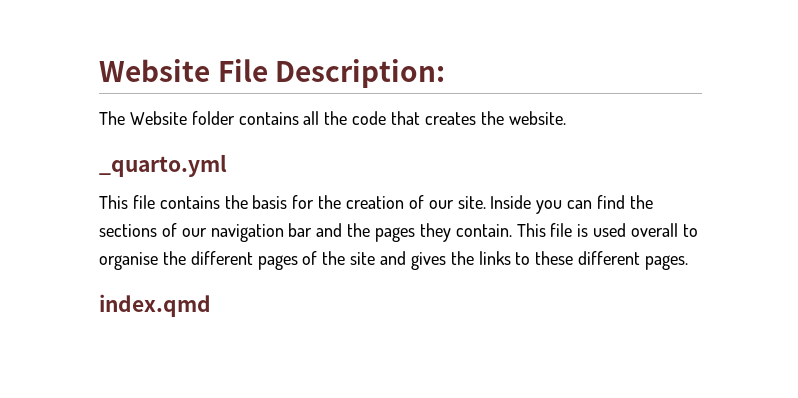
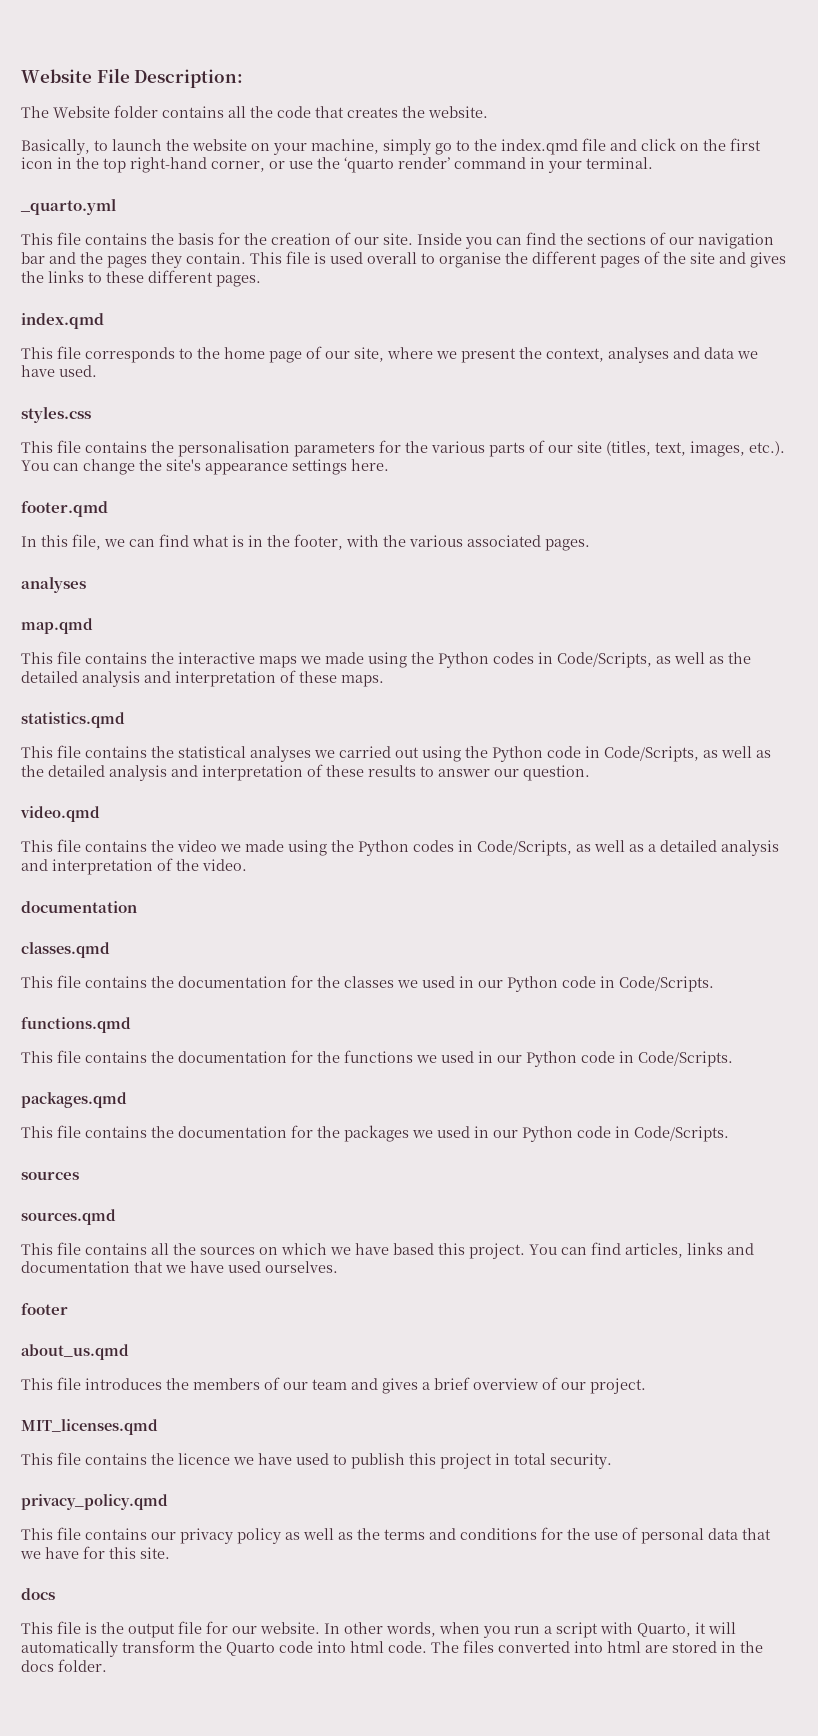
+ Basically, to launch the website on your machine, simply go to the index.qmd file and click on the first icon in the top right-hand corner, or use the ‘quarto render’ command in your terminal.
+ This file corresponds to the home page of our site, where we present the context, analyses and data we have used.
+ styles.css
+ This file contains the personalisation parameters for the various parts of our site (titles, text, images, etc.). You can change the site's appearance settings here.
+ footer.qmd
+ In this file, we can find what is in the footer, with the various associated pages.
+ analyses
+ map.qmd
+ This file contains the interactive maps we made using the Python codes in Code/Scripts, as well as the detailed analysis and interpretation of these maps.
+ statistics.qmd
+ This file contains the statistical analyses we carried out using the Python code in Code/Scripts, as well as the detailed analysis and interpretation of these results to answer our question.
+ video.qmd
+ This file contains the video we made using the Python codes in Code/Scripts, as well as a detailed analysis and interpretation of the video.
+ documentation
+ classes.qmd
+ This file contains the documentation for the classes we used in our Python code in Code/Scripts.
+ functions.qmd
+ This file contains the documentation for the functions we used in our Python code in Code/Scripts.
+ packages.qmd
+ This file contains the documentation for the packages we used in our Python code in Code/Scripts.
+ sources
+ sources.qmd
+ This file contains all the sources on which we have based this project. You can find articles, links and documentation that we have used ourselves.
+ footer
+ about_us.qmd
+ This file introduces the members of our team and gives a brief overview of our project.
+ MIT_licenses.qmd
+ This file contains the licence we have used to publish this project in total security.
+ privacy_policy.qmd
+ This file contains our privacy policy as well as the terms and conditions for the use of personal data that we have for this site.
+ docs
+ This file is the output file for our website. In other words, when you run a script with Quarto, it will automatically transform the Quarto code into html code. The files converted into html are stored in the docs folder.

